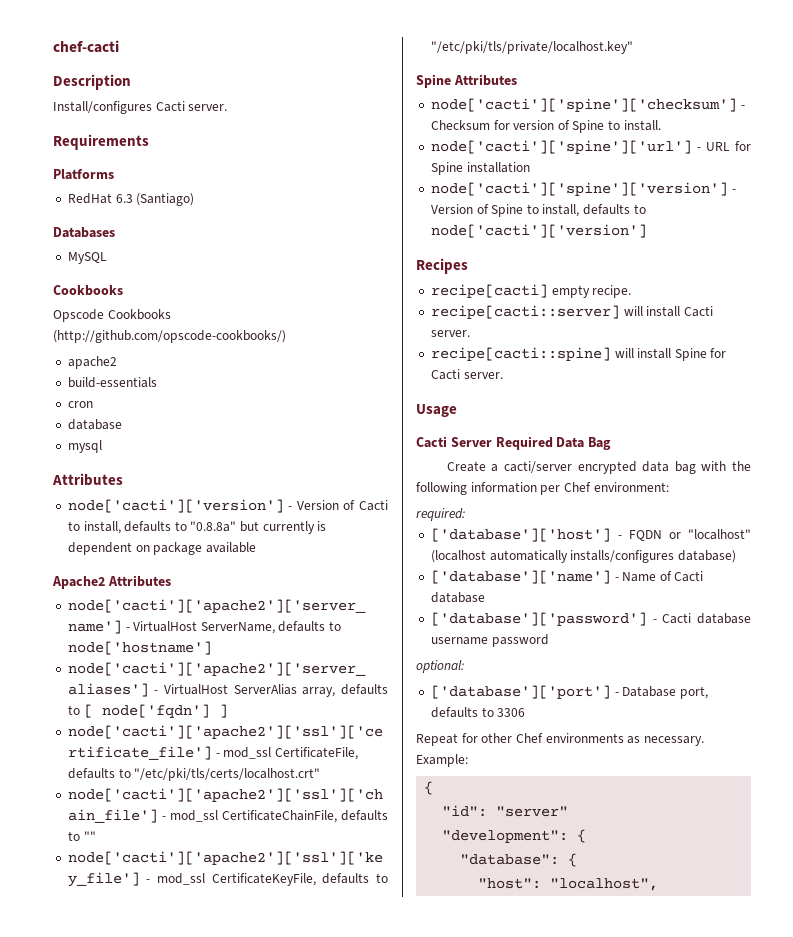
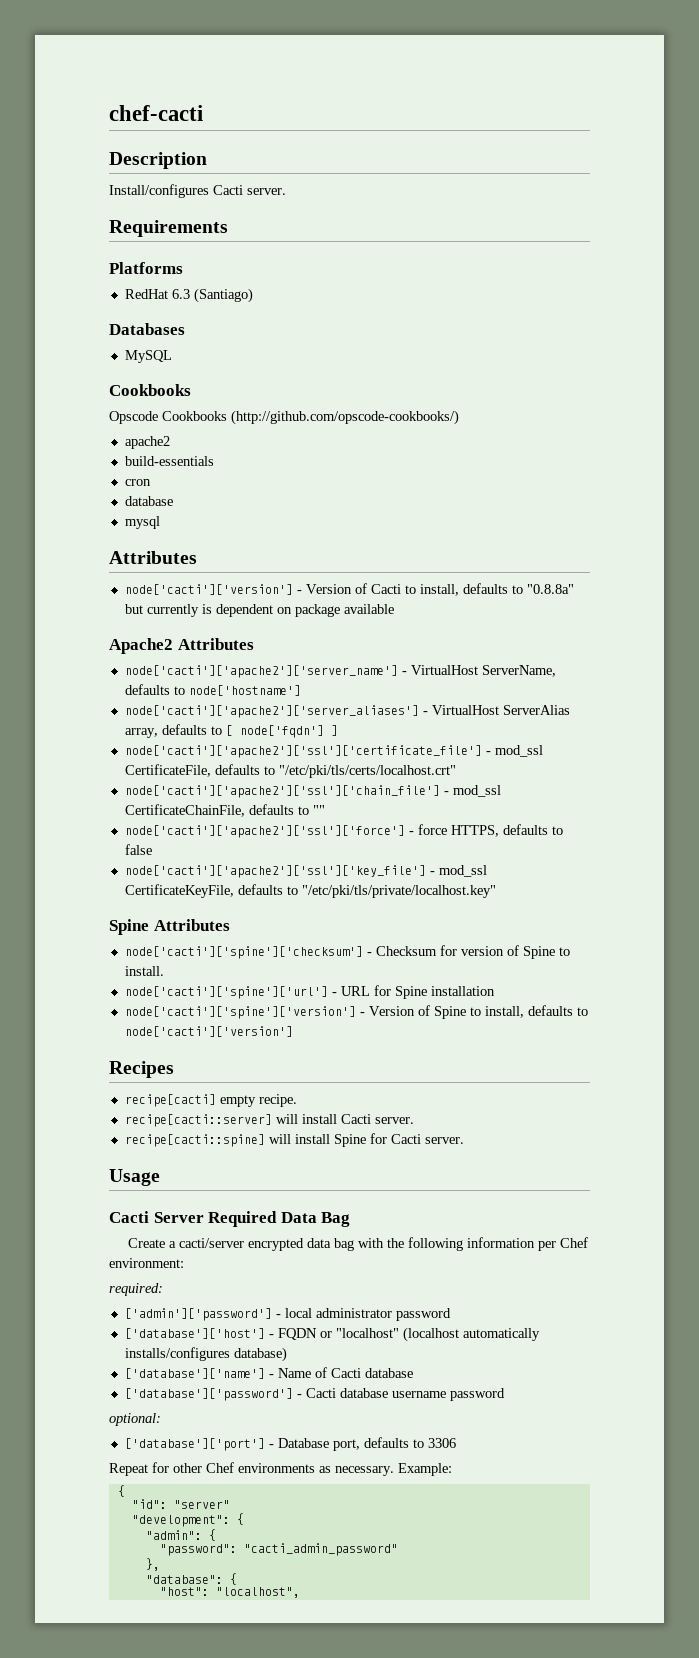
+ node['cacti']['apache2']['ssl']['force'] - force HTTPS, defaults to false
+ ['admin']['password'] - local administrator password
+ "admin": {
+ "password": "cacti_admin_password"
+ },

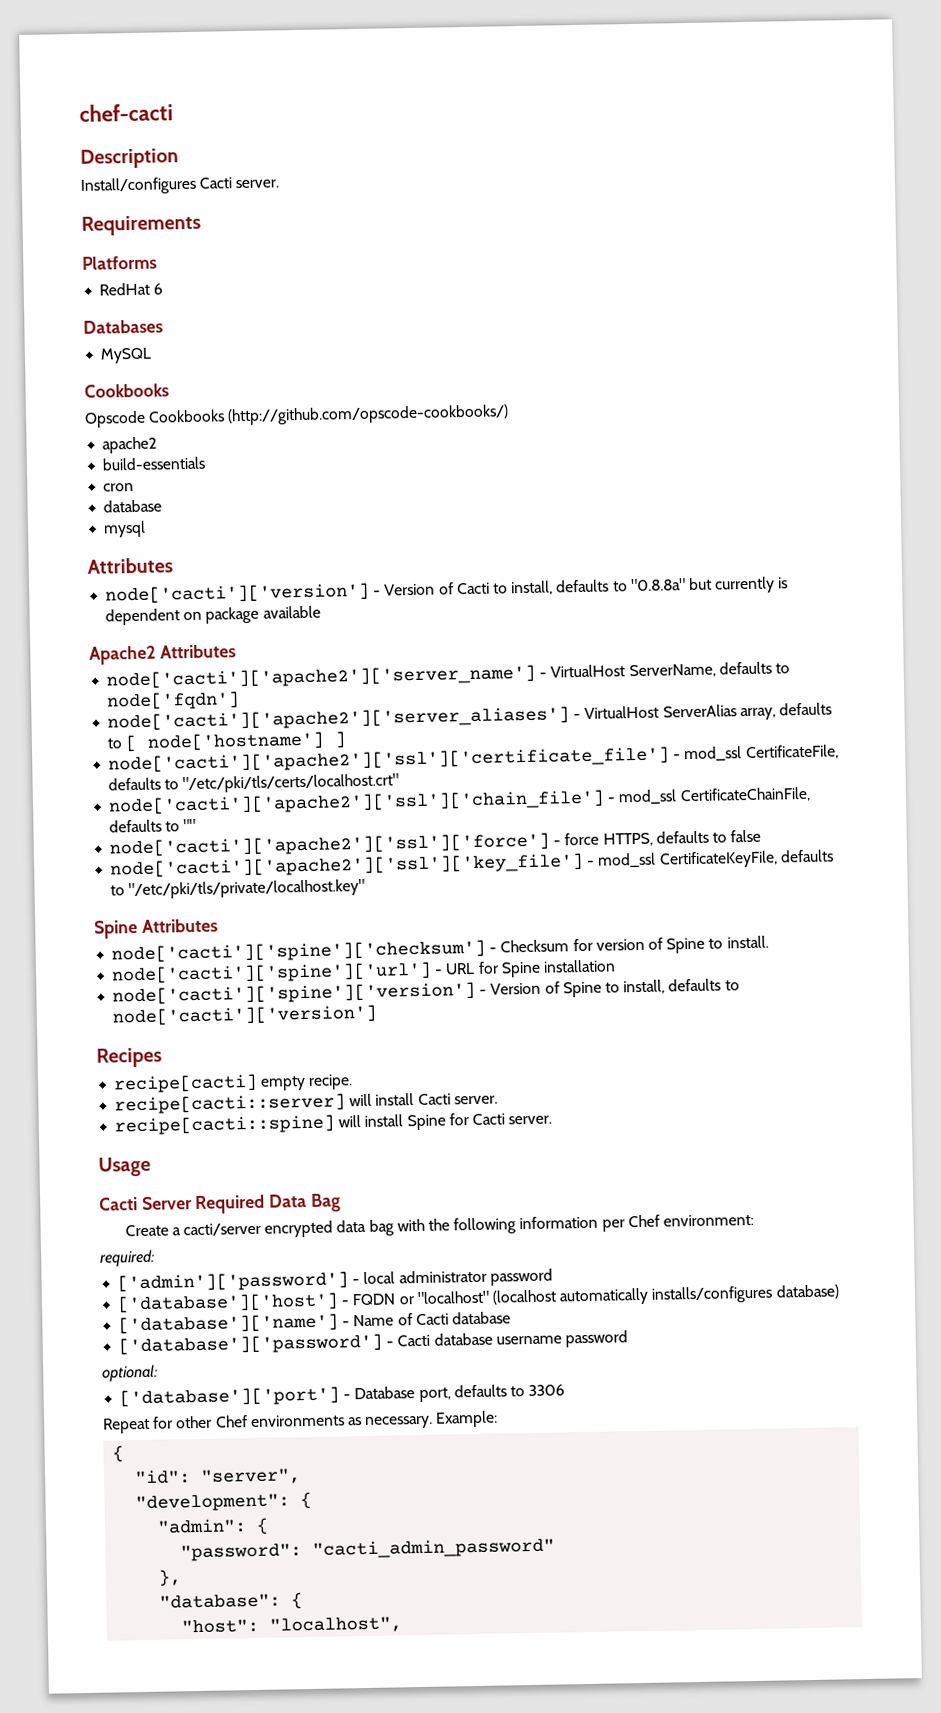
- RedHat 6.3 (Santiago)
+ RedHat 6
- node['cacti']['apache2']['server_name'] - VirtualHost ServerName, defaults to node['hostname']
+ node['cacti']['apache2']['server_name'] - VirtualHost ServerName, defaults to node['fqdn']
- node['cacti']['apache2']['server_aliases'] - VirtualHost ServerAlias array, defaults to [ node['fqdn'] ]
+ node['cacti']['apache2']['server_aliases'] - VirtualHost ServerAlias array, defaults to [ node['hostname'] ]
- "id": "server"
+ "id": "server",

